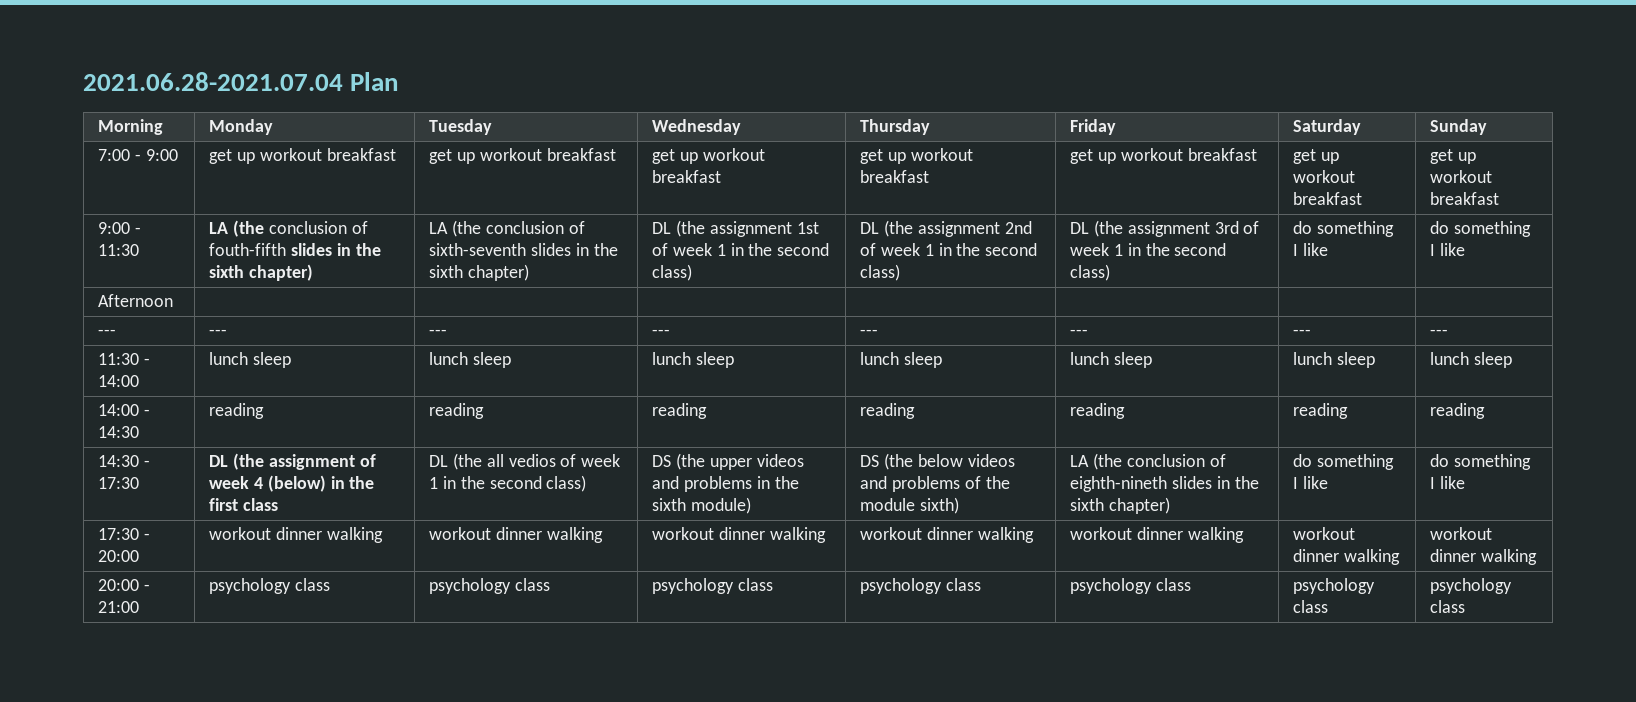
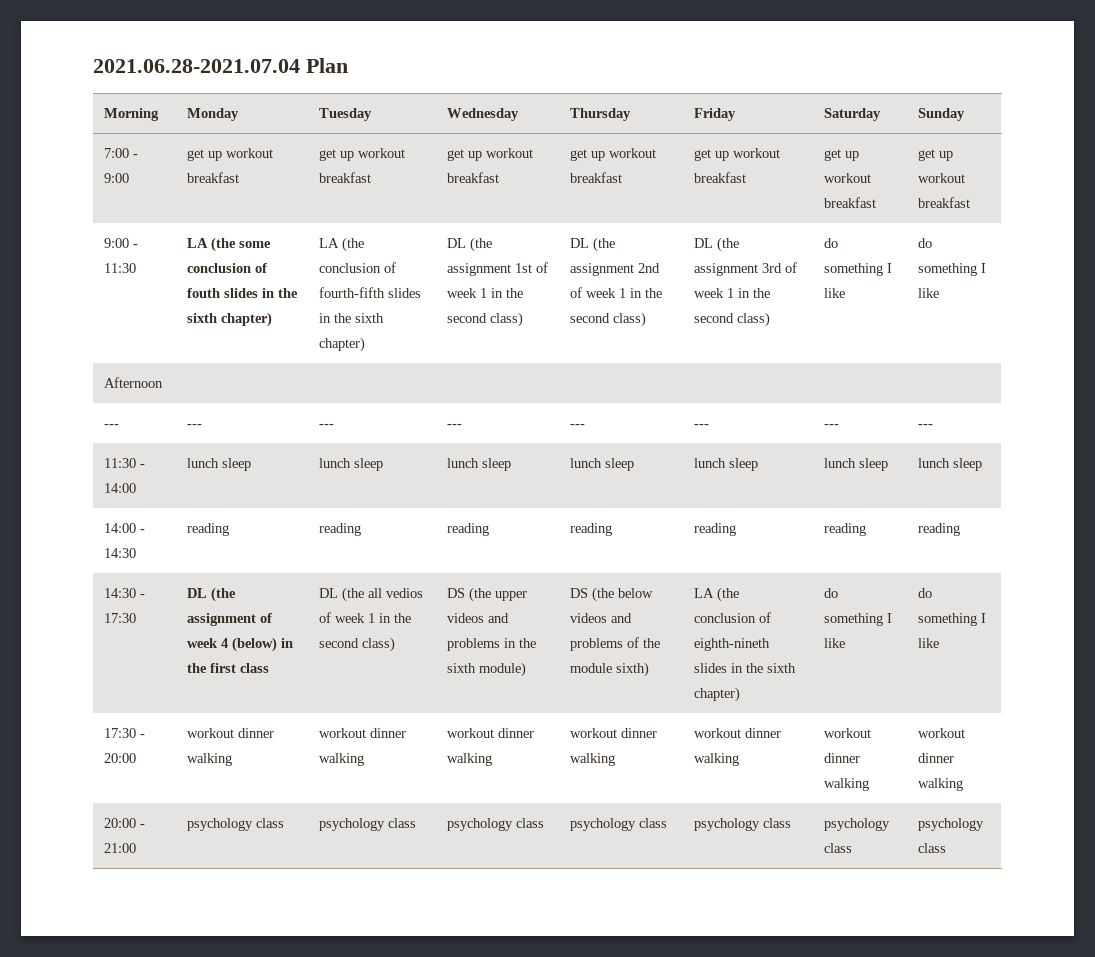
- LA (the conclusion of fouth-fifth slides in the sixth chapter)
+ LA (the some conclusion of fouth slides in the sixth chapter)
- LA (the conclusion of sixth-seventh slides in the sixth chapter)
+ LA (the conclusion of fourth-fifth slides in the sixth chapter)

